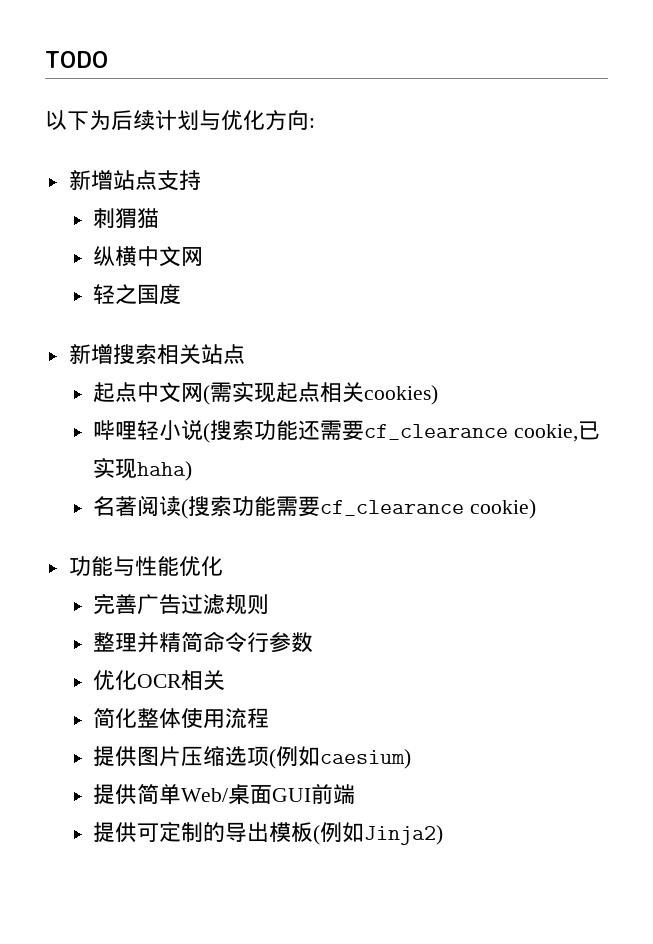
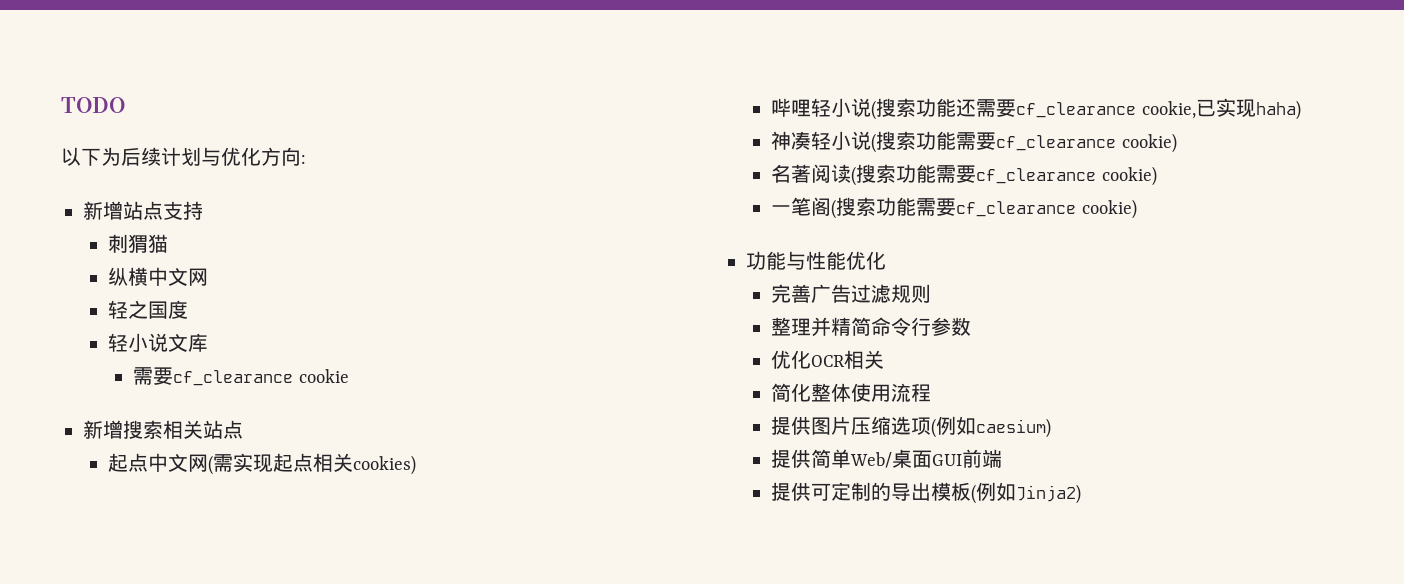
+ 轻小说文库
+ 需要cf_clearance cookie
+ 神凑轻小说(搜索功能需要cf_clearance cookie)
+ 一笔阁(搜索功能需要cf_clearance cookie)

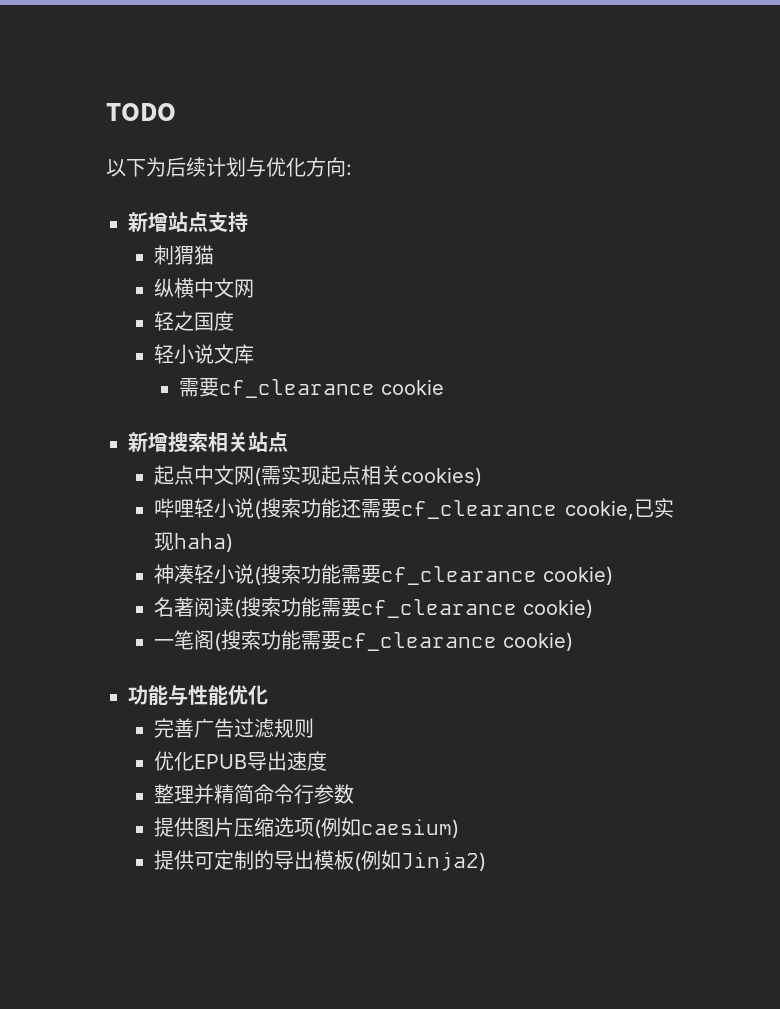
+ 优化EPUB导出速度
- 优化OCR相关
- 简化整体使用流程
- 提供简单Web/桌面GUI前端

